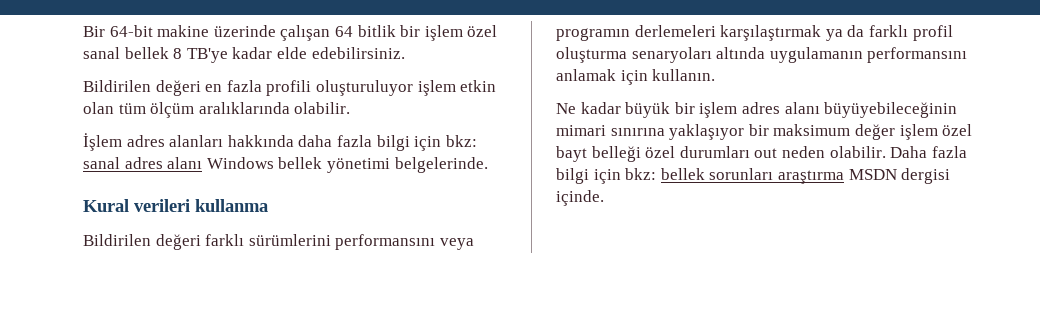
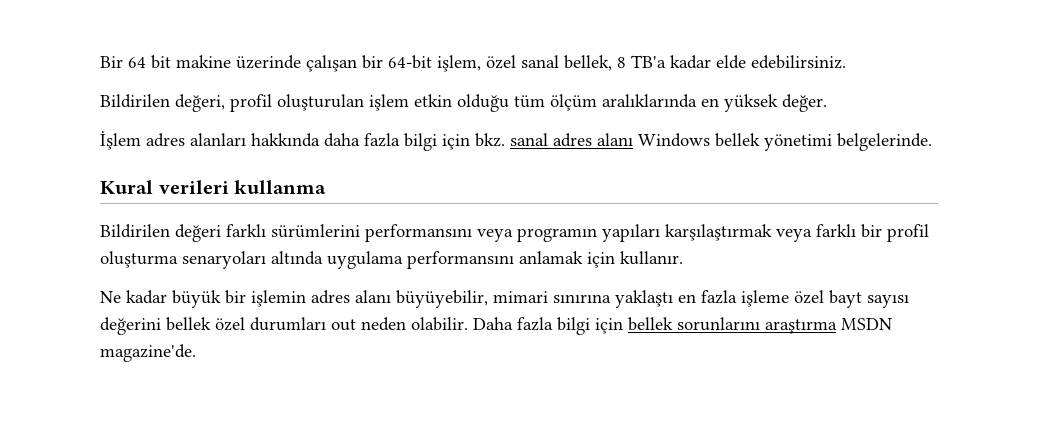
- Bir 64-bit makine üzerinde çalışan 64 bitlik bir işlem özel sanal bellek 8 TB'ye kadar elde edebilirsiniz.
+ Bir 64 bit makine üzerinde çalışan bir 64-bit işlem, özel sanal bellek, 8 TB'a kadar elde edebilirsiniz.
- Bildirilen değeri en fazla profili oluşturuluyor işlem etkin olan tüm ölçüm aralıklarında olabilir.
+ Bildirilen değeri, profil oluşturulan işlem etkin olduğu tüm ölçüm aralıklarında en yüksek değer.
- İşlem adres alanları hakkında daha fazla bilgi için bkz: sanal adres alanı Windows bellek yönetimi belgelerinde.
+ İşlem adres alanları hakkında daha fazla bilgi için bkz. sanal adres alanı Windows bellek yönetimi belgelerinde.
- Bildirilen değeri farklı sürümlerini performansını veya programın derlemeleri karşılaştırmak ya da farklı profil oluşturma senaryoları altında uygulamanın performansını anlamak için kullanın.
+ Bildirilen değeri farklı sürümlerini performansını veya programın yapıları karşılaştırmak veya farklı bir profil oluşturma senaryoları altında uygulama performansını anlamak için kullanır.
- Ne kadar büyük bir işlem adres alanı büyüyebileceğinin mimari sınırına yaklaşıyor bir maksimum değer işlem özel bayt belleği özel durumları out neden olabilir.
+ Ne kadar büyük bir işlemin adres alanı büyüyebilir, mimari sınırına yaklaştı en fazla işleme özel bayt sayısı değerini bellek özel durumları out neden olabilir.
- Daha fazla bilgi için bkz: bellek sorunları araştırma MSDN dergisi içinde.
+ Daha fazla bilgi için bellek sorunlarını araştırma MSDN magazine'de.

